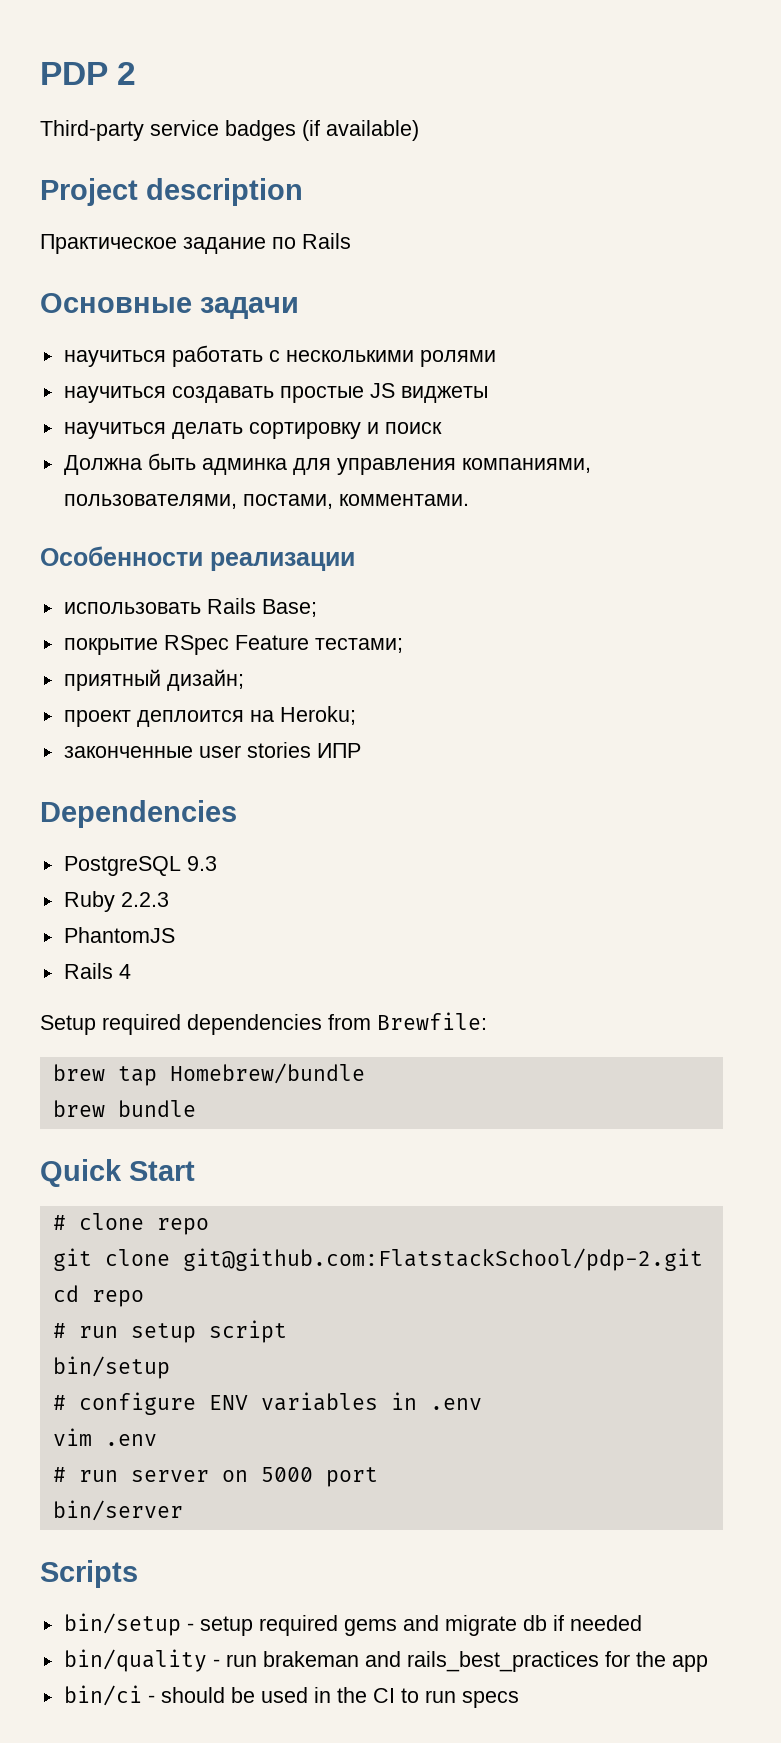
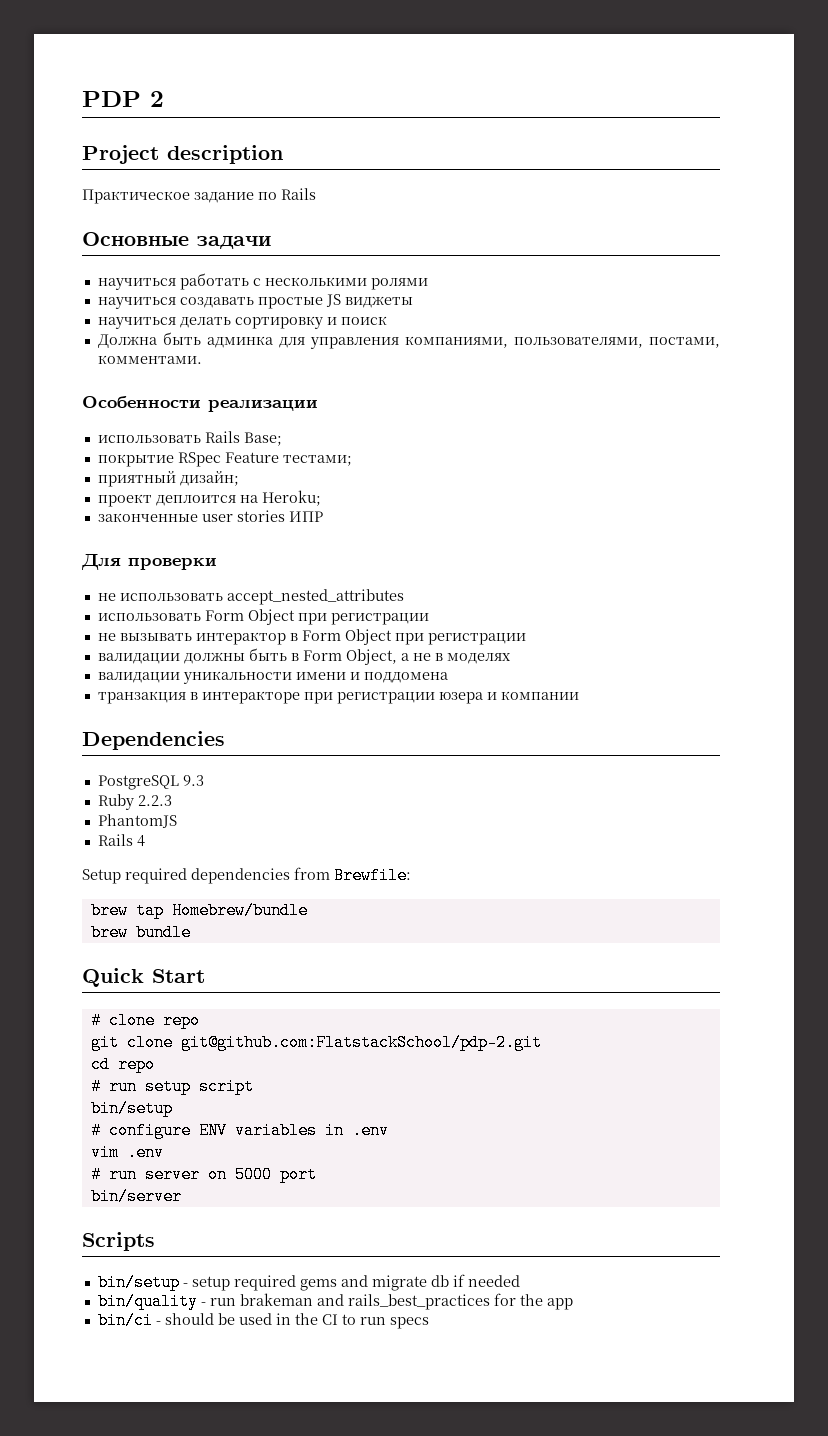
- Third-party service badges (if available)
+ Для проверки
+ не использовать accept_nested_attributes
+ использовать Form Object при регистрации
+ не вызывать интерактор в Form Object при регистрации
+ валидации должны быть в Form Object, а не в моделях
+ валидации уникальности имени и поддомена
+ транзакция в интеракторе при регистрации юзера и компании

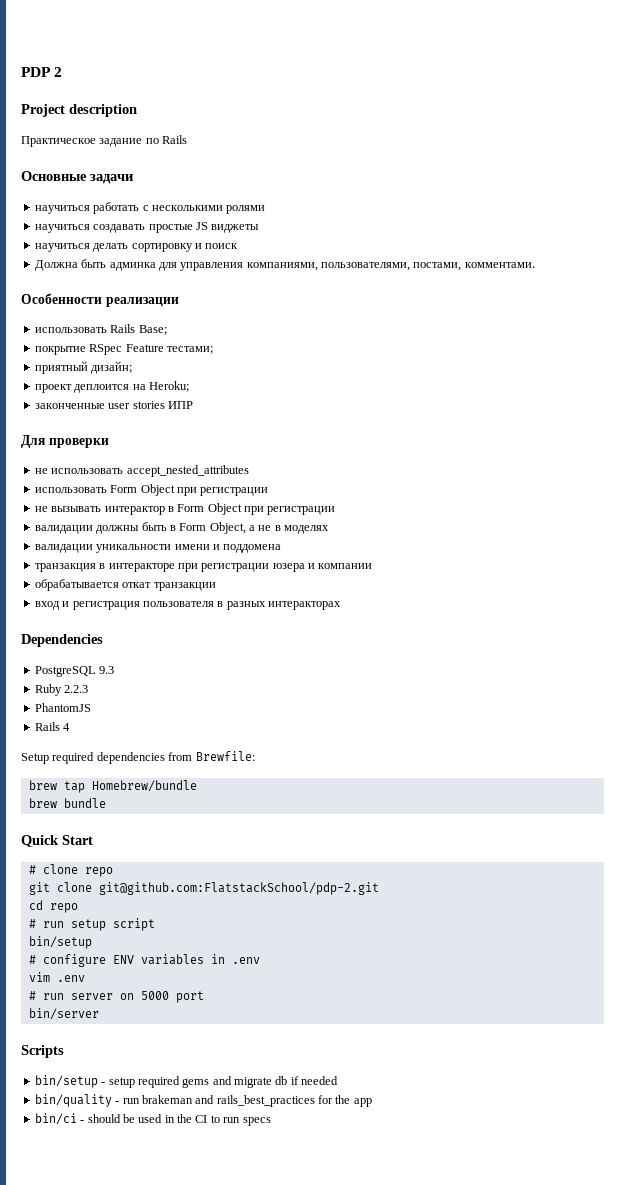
+ обрабатывается откат транзакции
+ вход и регистрация пользователя в разных интеракторах

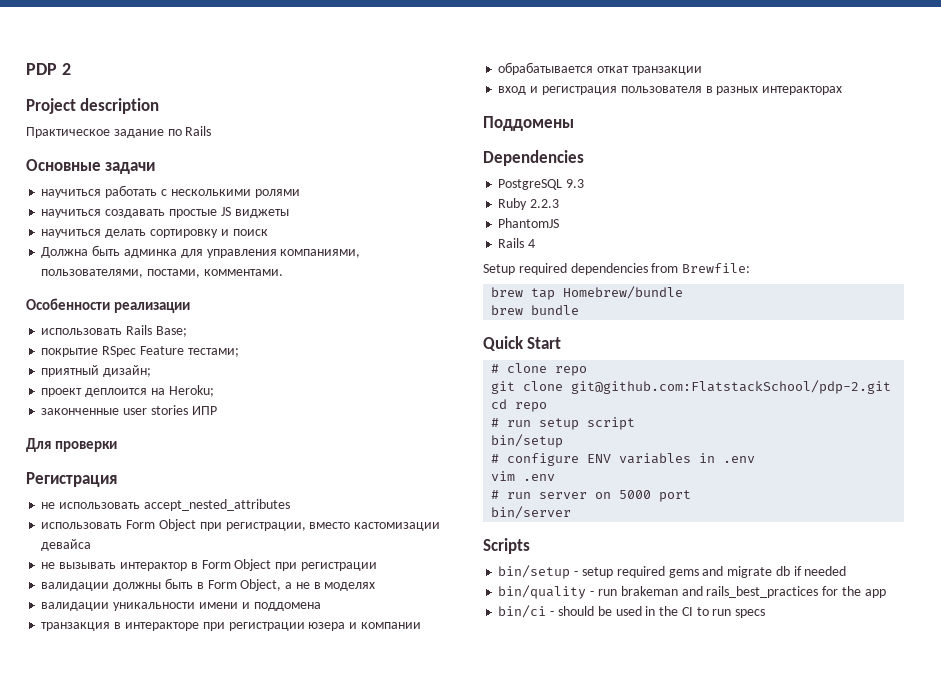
+ Регистрация
- использовать Form Object при регистрации
+ использовать Form Object при регистрации, вместо кастомизации девайса
+ Поддомены

